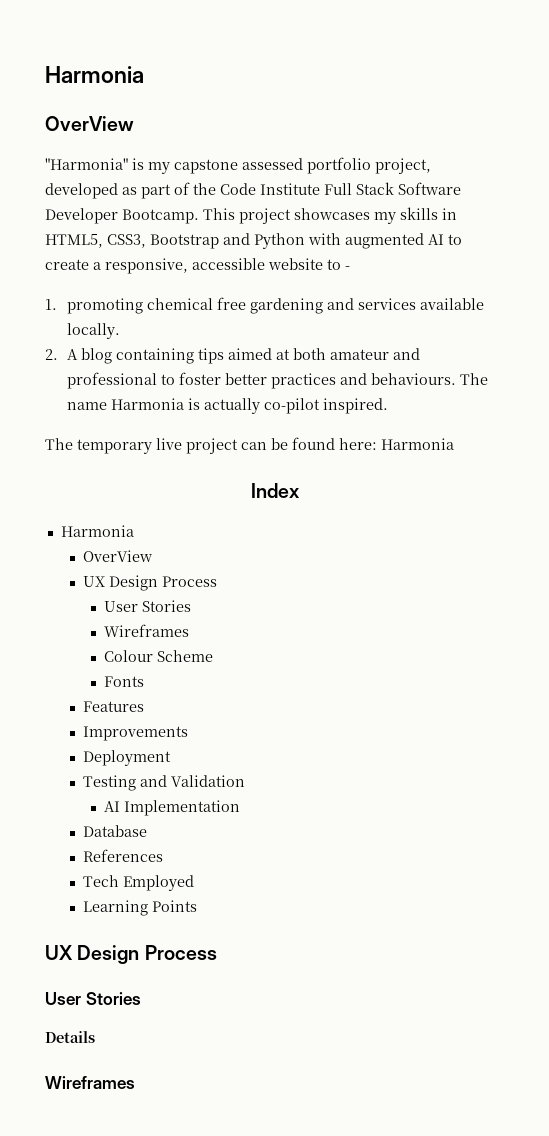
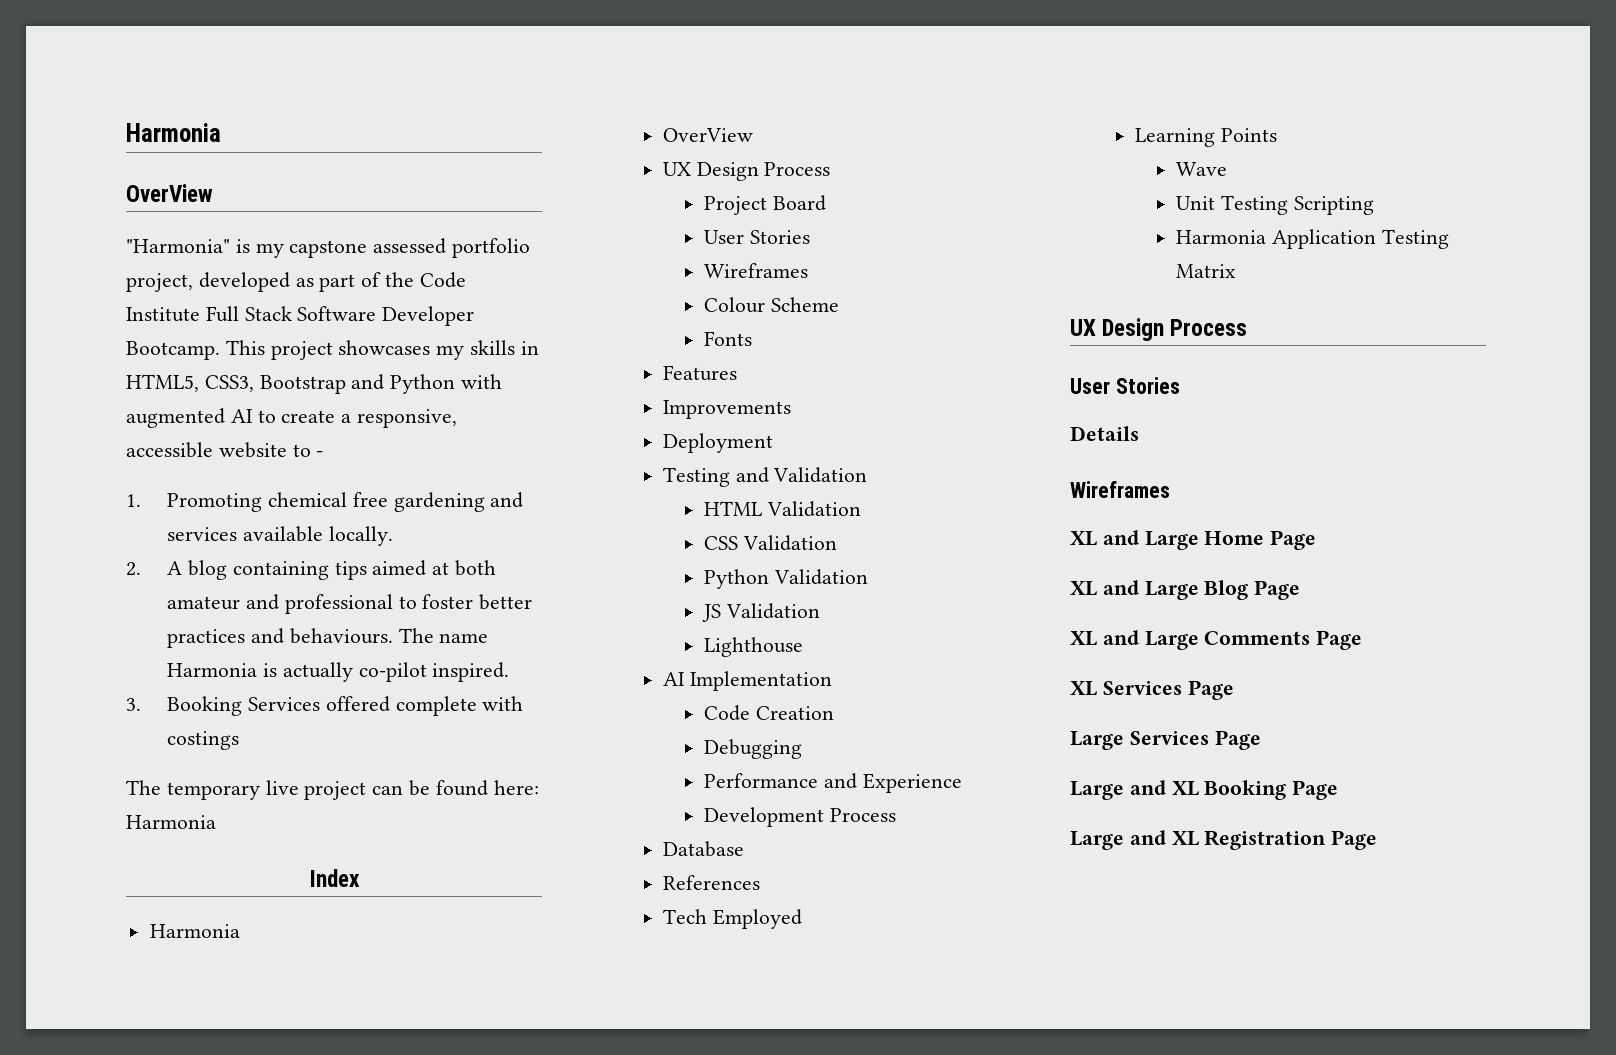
- 1. promoting chemical free gardening and services available locally.
+ 1. Promoting chemical free gardening and services available locally.
+ 3. Booking Services offered complete with costings
+ Project Board
+ HTML Validation
+ CSS Validation
+ Python Validation
+ JS Validation
+ Lighthouse
  AI Implementation
+ Code Creation
+ Debugging
+ Performance and Experience
+ Development Process
+ Wave
+ Unit Testing Scripting
+ Harmonia Application Testing Matrix
+ XL and Large Home Page
+ XL and Large Blog Page
+ XL and Large Comments Page
+ XL Services Page
+ Large Services Page
+ Large and XL Booking Page
+ Large and XL Registration Page

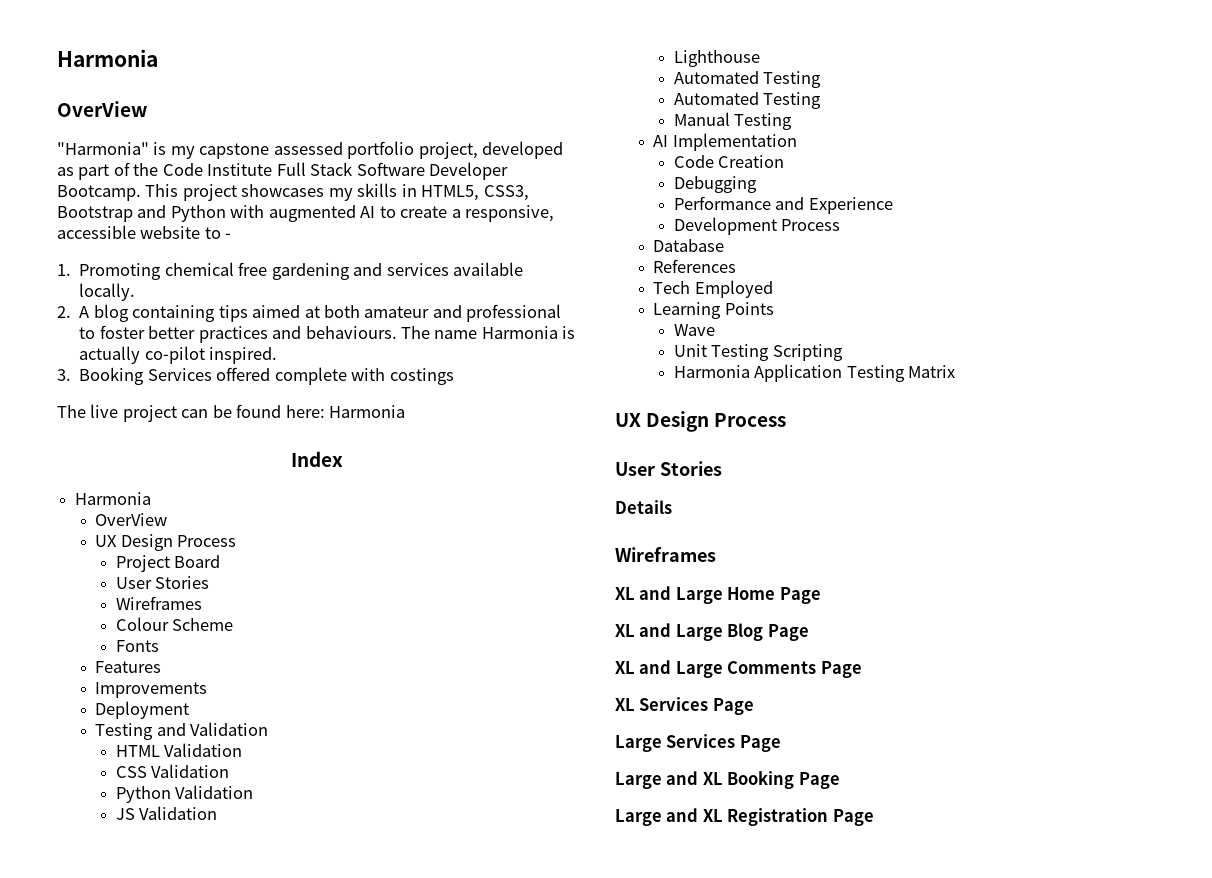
- The temporary live project can be found here: Harmonia
+ The live project can be found here: Harmonia
  Lighthouse
+ Automated Testing
+ Automated Testing
+ Manual Testing

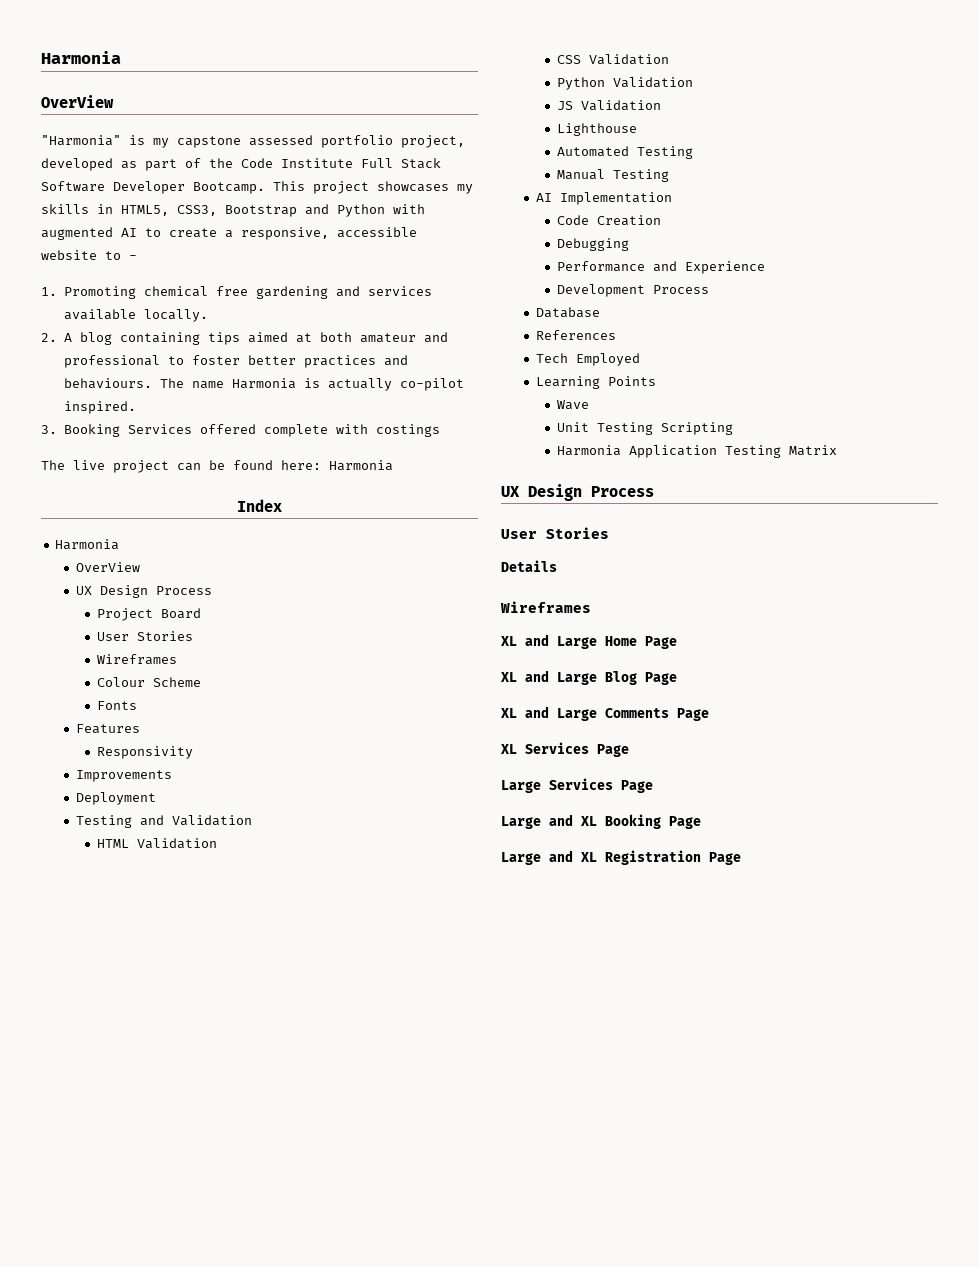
+ Responsivity
  Lighthouse
- Automated Testing

